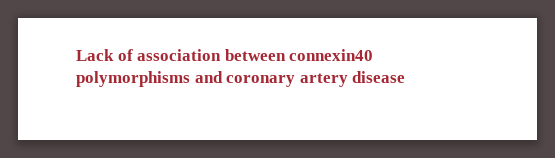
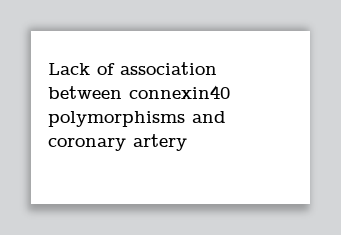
- Lack of association between connexin40 polymorphisms and coronary artery disease
+ Lack of association between connexin40 polymorphisms and coronary artery

